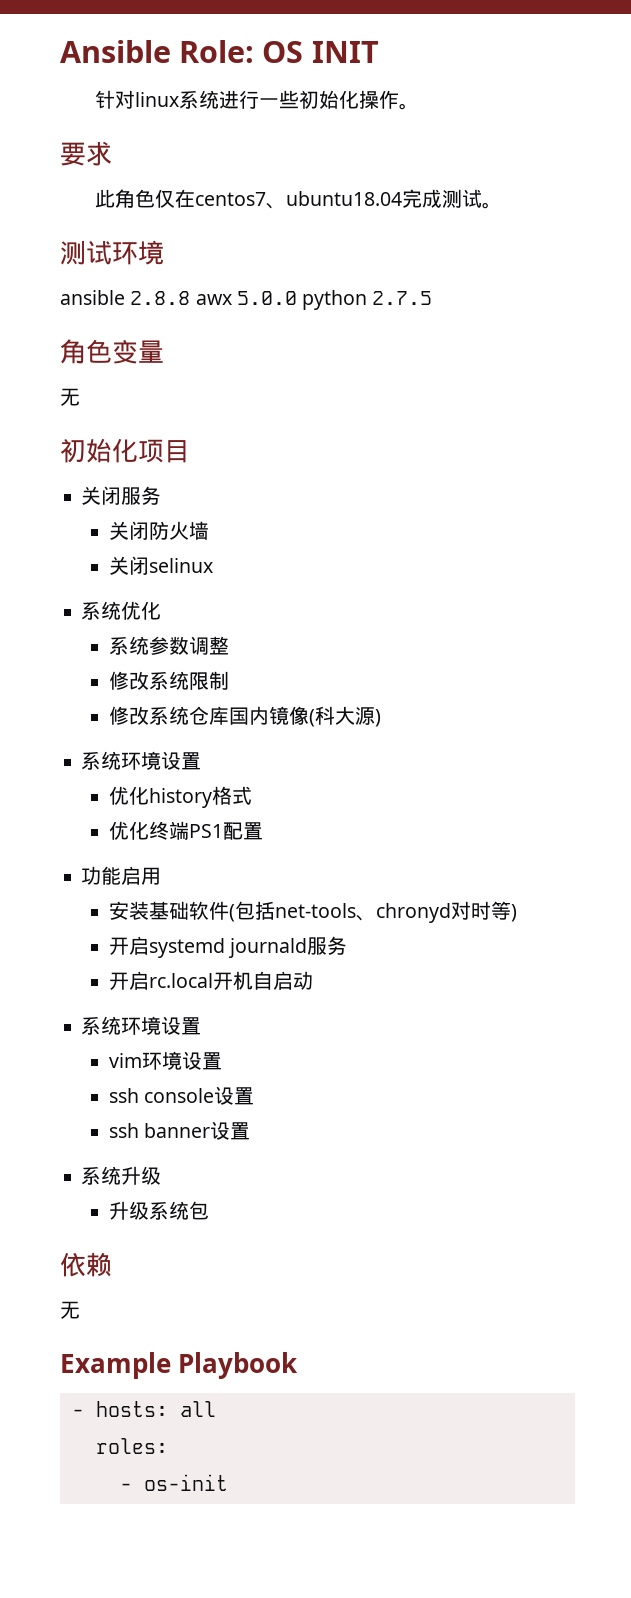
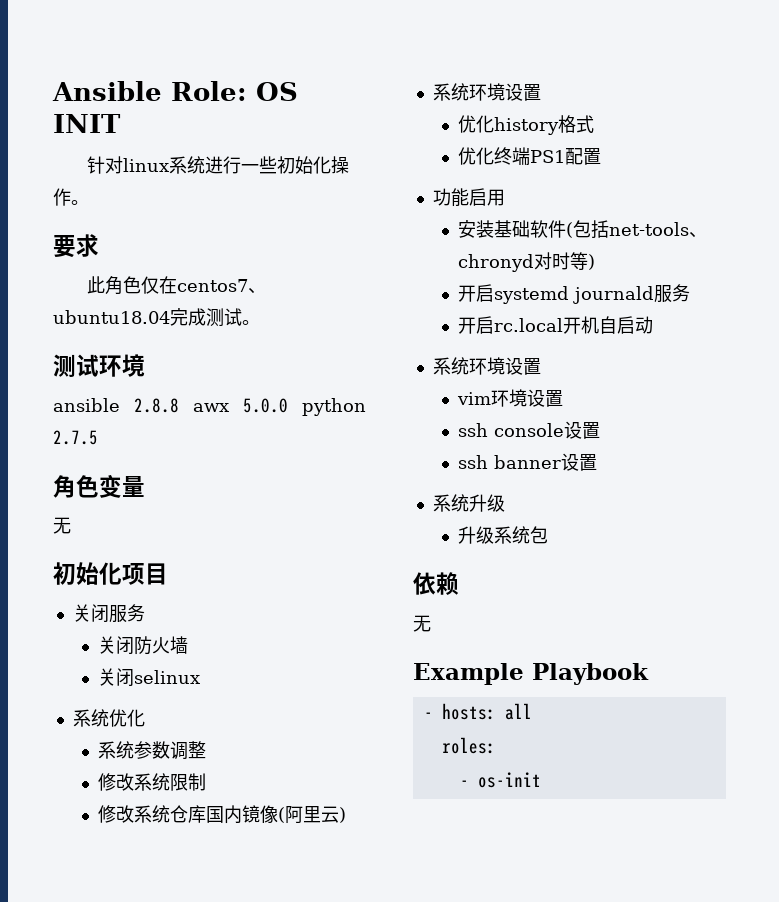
- 修改系统仓库国内镜像(科大源)
+ 修改系统仓库国内镜像(阿里云)

